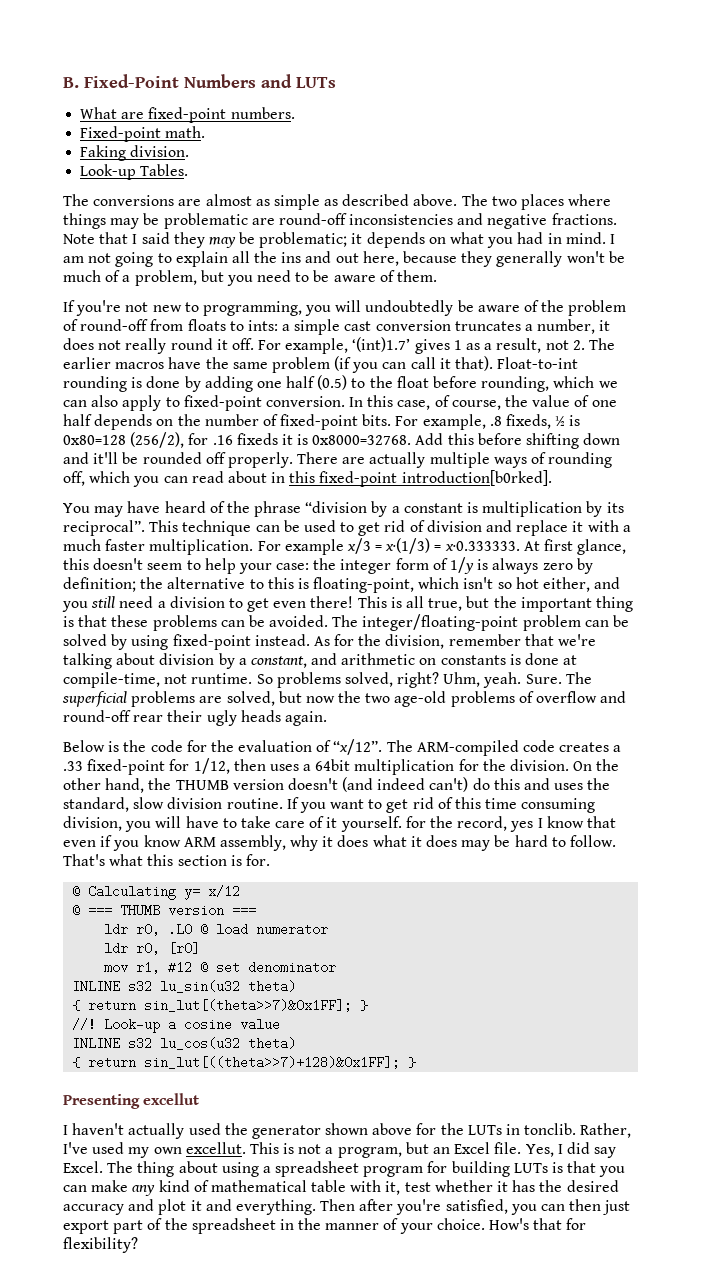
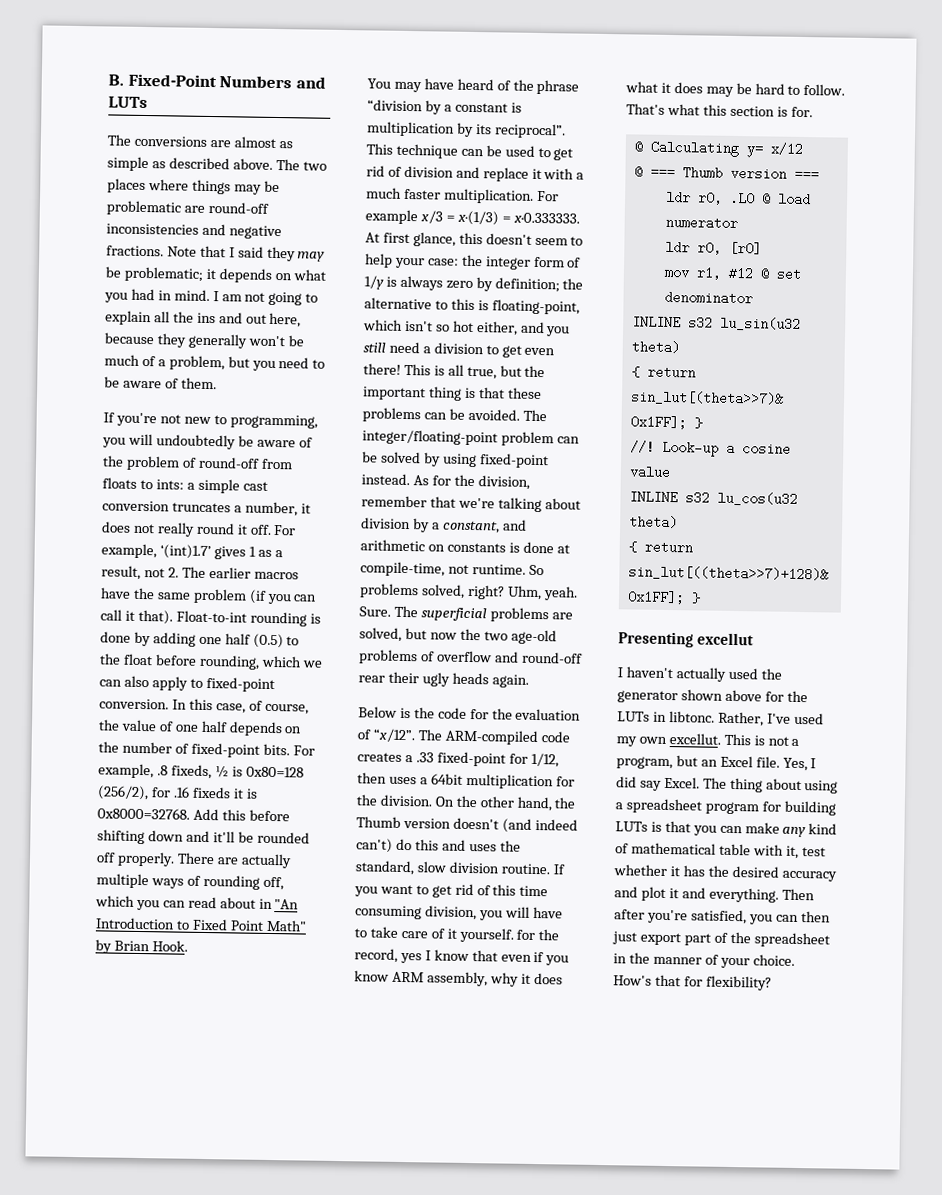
- What are fixed-point numbers.
- Fixed-point math.
- Faking division.
- Look-up Tables.
- There are actually multiple ways of rounding off, which you can read about in this fixed-point introduction[b0rked].
+ There are actually multiple ways of rounding off, which you can read about in "An Introduction to Fixed Point Math" by Brian Hook.
- On the other hand, the THUMB version doesn't (and indeed can't) do this and uses the standard, slow division routine.
+ On the other hand, the Thumb version doesn't (and indeed can't) do this and uses the standard, slow division routine.
- @ === THUMB version ===
+ @ === Thumb version ===
- I haven't actually used the generator shown above for the LUTs in tonclib.
+ I haven't actually used the generator shown above for the LUTs in libtonc.

